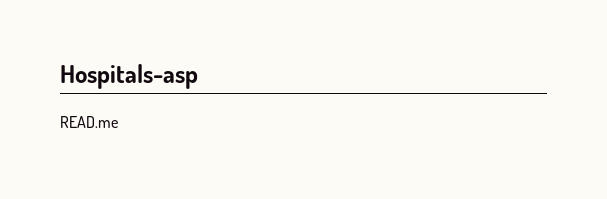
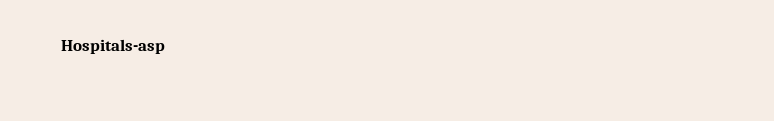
- READ.me

